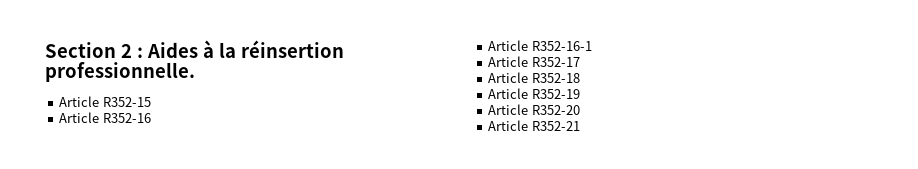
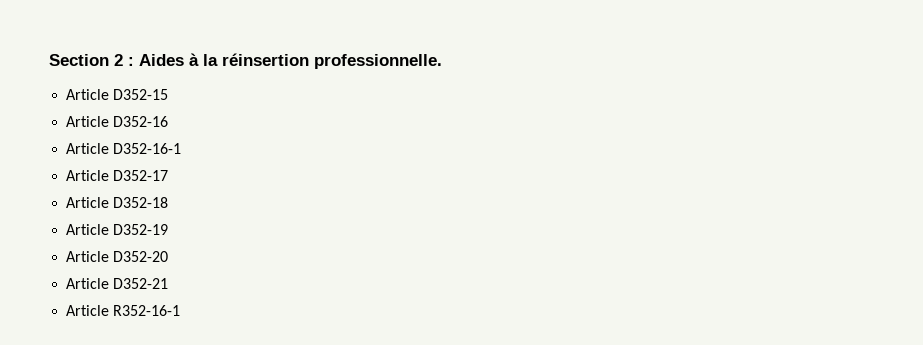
- Article R352-15
- Article R352-16
+ Article D352-15
+ Article D352-16
+ Article D352-16-1
+ Article D352-17
+ Article D352-18
+ Article D352-19
+ Article D352-20
+ Article D352-21
  Article R352-16-1
- Article R352-17
- Article R352-18
- Article R352-19
- Article R352-20
- Article R352-21

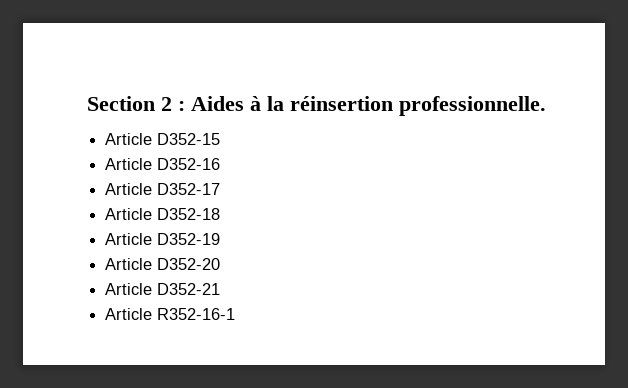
- Article D352-16-1

